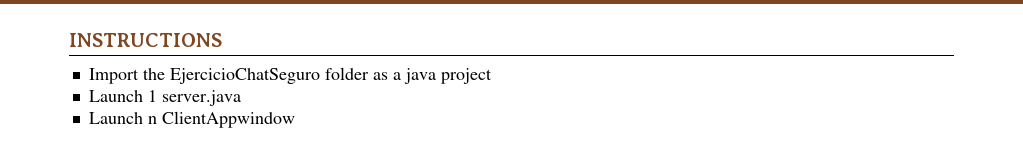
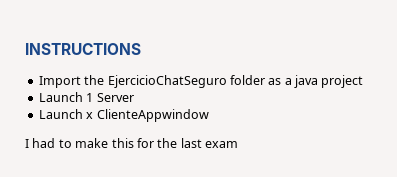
- Launch 1 server.java
- Launch n ClientAppwindow
+ Launch 1 Server
+ Launch x ClienteAppwindow
+ I had to make this for the last exam

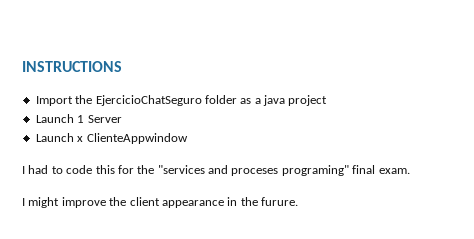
- I had to make this for the last exam
+ I had to code this for the "services and proceses programing" final exam.
+ I might improve the client appearance in the furure.

